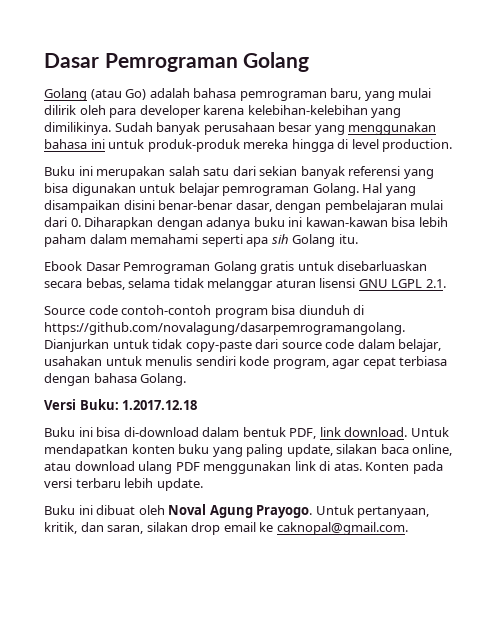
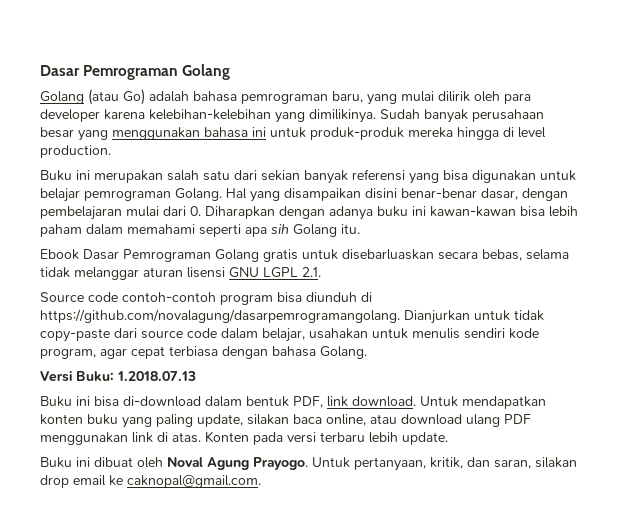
- Versi Buku: 1.2017.12.18
+ Versi Buku: 1.2018.07.13

